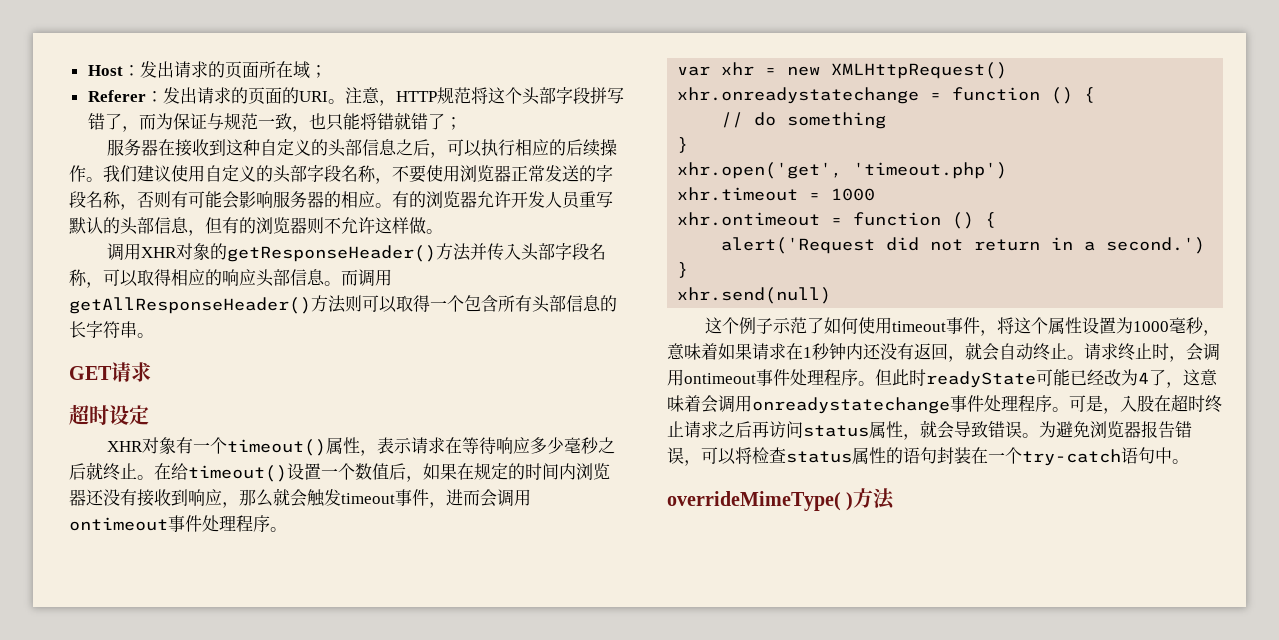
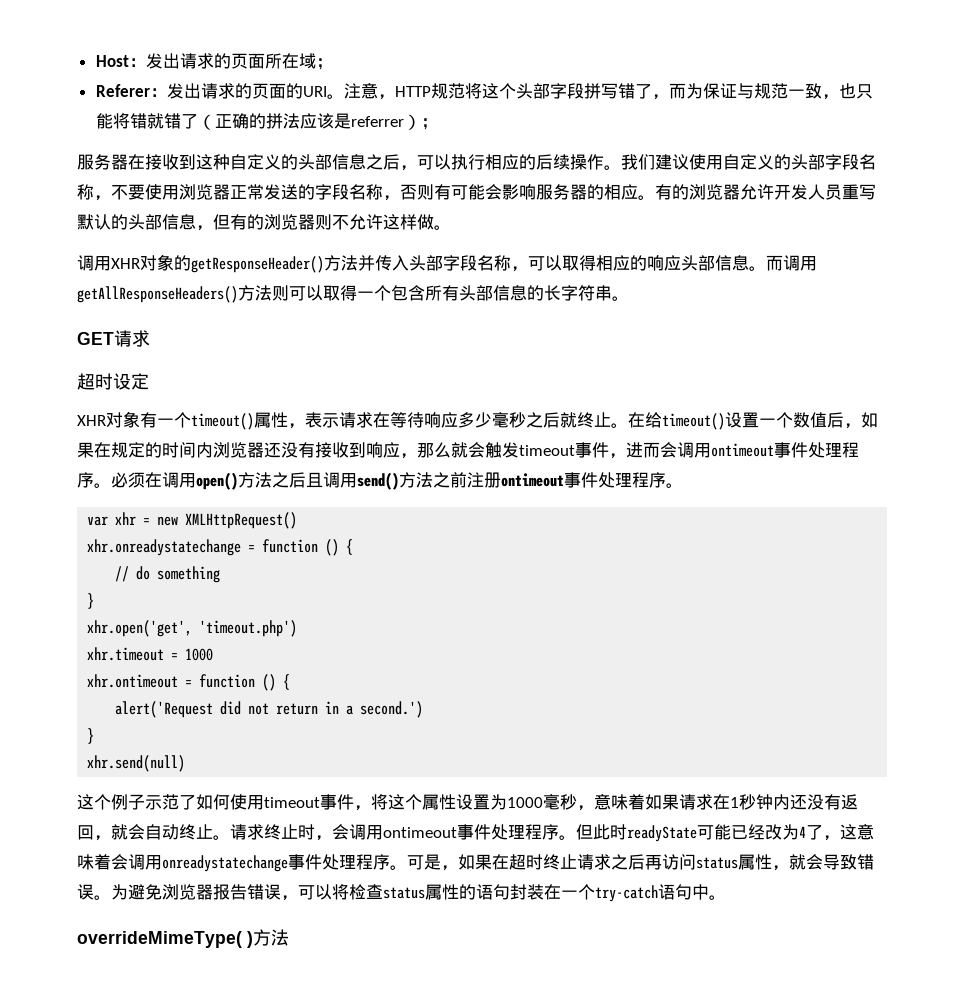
- 注意，HTTP规范将这个头部字段拼写错了，而为保证与规范一致，也只能将错就错了；
+ 注意，HTTP规范将这个头部字段拼写错了，而为保证与规范一致，也只能将错就错了（正确的拼法应该是referrer）；
- 而调用getAllResponseHeader()方法则可以取得一个包含所有头部信息的长字符串。
+ 而调用getAllResponseHeaders()方法则可以取得一个包含所有头部信息的长字符串。
+ 必须在调用open()方法之后且调用send()方法之前注册ontimeout事件处理程序。
- 可是，入股在超时终止请求之后再访问status属性，就会导致错误。
+ 可是，如果在超时终止请求之后再访问status属性，就会导致错误。

